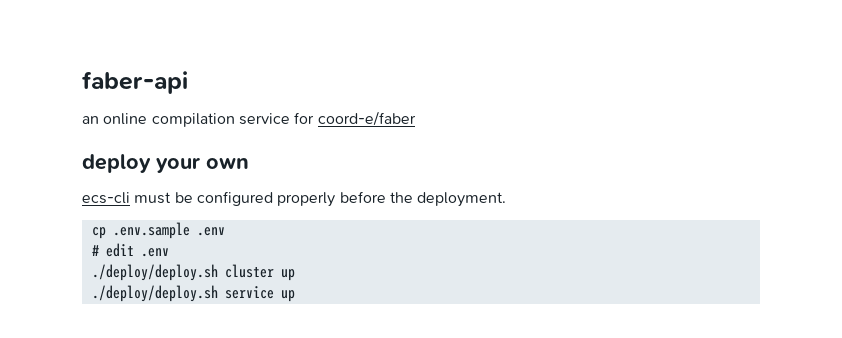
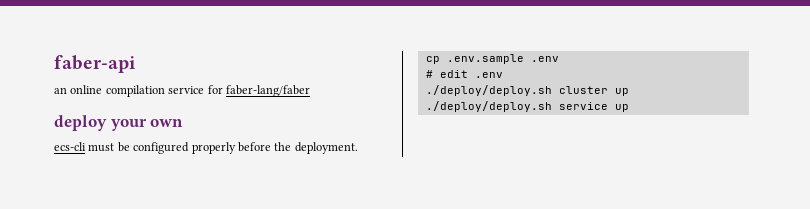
- an online compilation service for coord-e/faber
+ an online compilation service for faber-lang/faber

